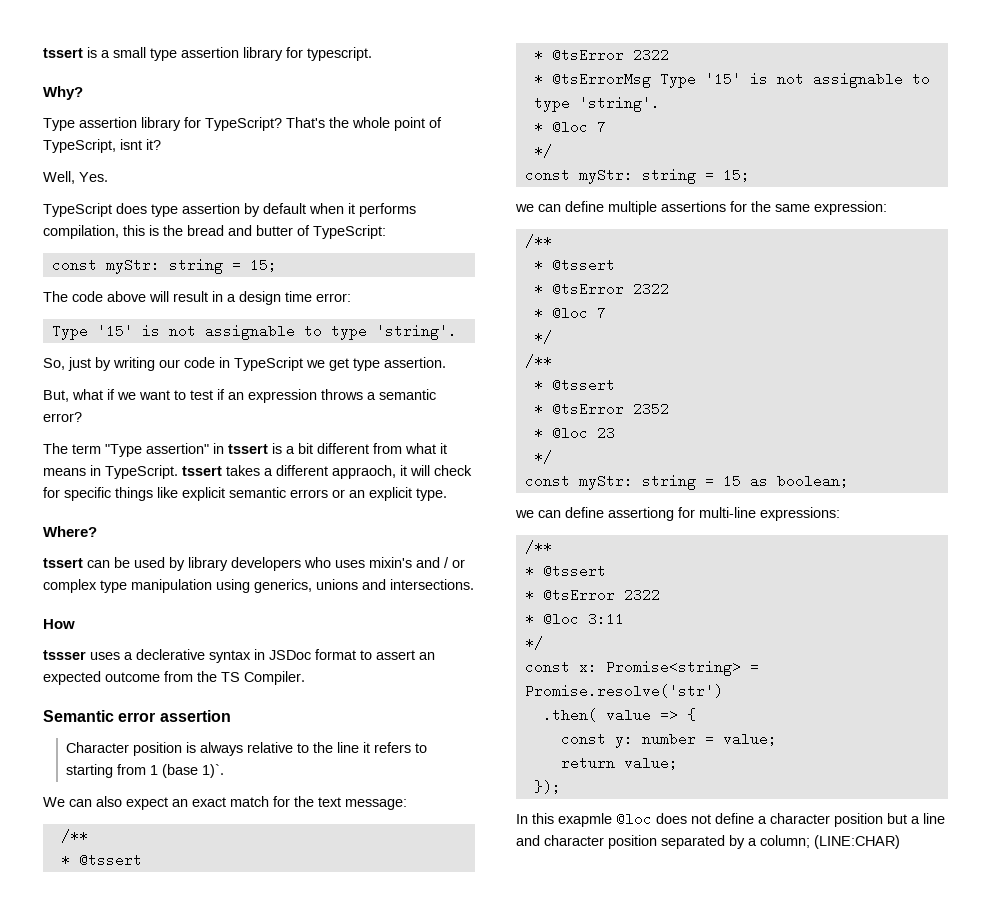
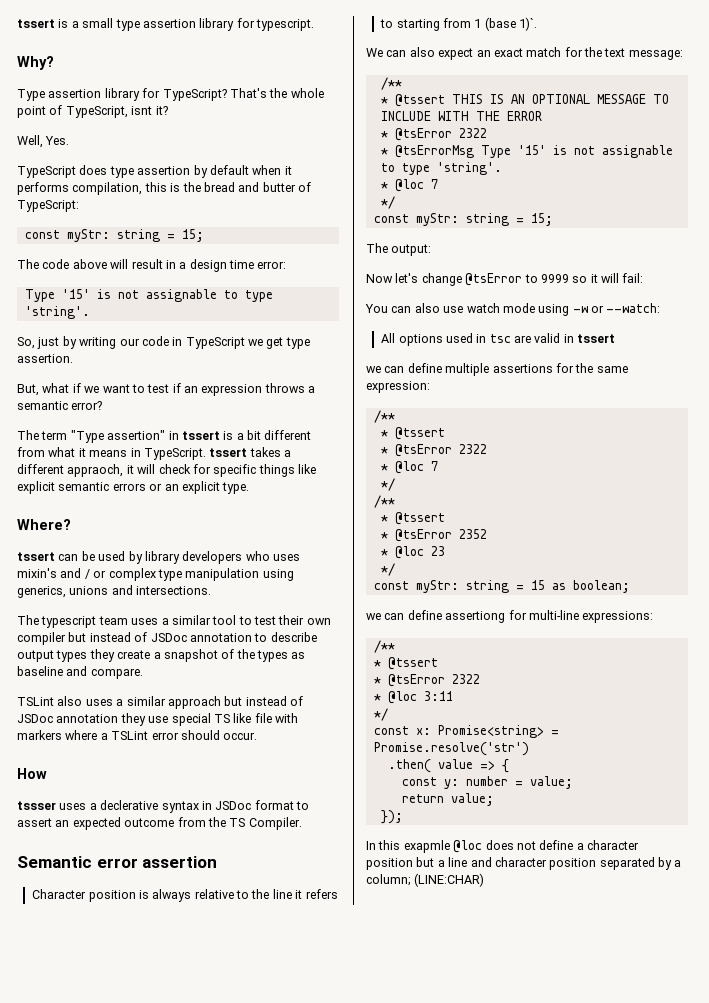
+ The typescript team uses a similar tool to test their own compiler but instead of JSDoc annotation to describe output types they create a snapshot of the types as baseline and compare.
+ TSLint also uses a similar approach but instead of JSDoc annotation they use special TS like file with markers where a TSLint error should occur.
  We can also expect an exact match for the text message:
  /**
- * @tssert
+ * @tssert THIS IS AN OPTIONAL MESSAGE TO INCLUDE WITH THE ERROR
+ The output:
+ Now let's change @tsError to 9999 so it will fail:
+ You can also use watch mode using -w or --watch:
+ All options used in tsc are valid in tssert

